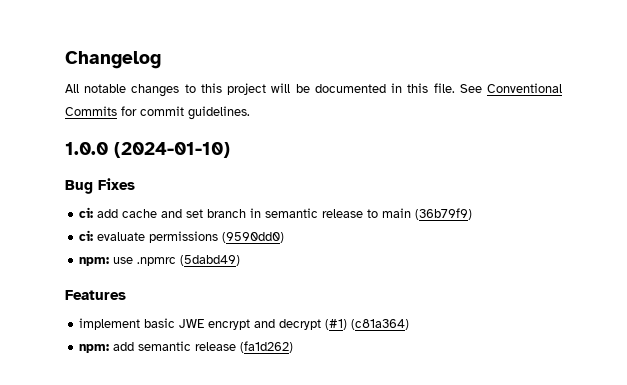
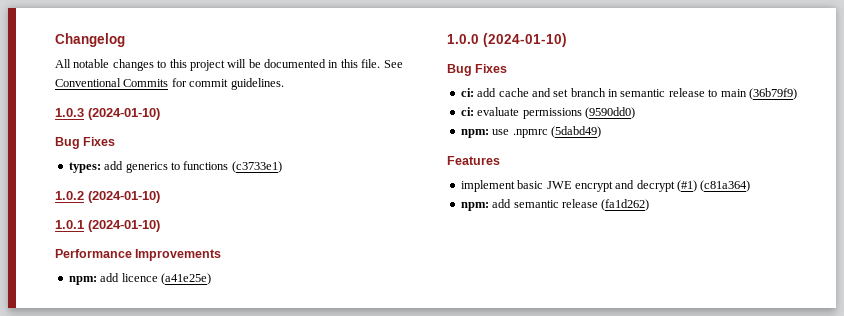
+ 1.0.3 (2024-01-10)
+ Bug Fixes
+ types: add generics to functions (c3733e1)
+ 1.0.2 (2024-01-10)
+ 1.0.1 (2024-01-10)
+ Performance Improvements
+ npm: add licence (a41e25e)

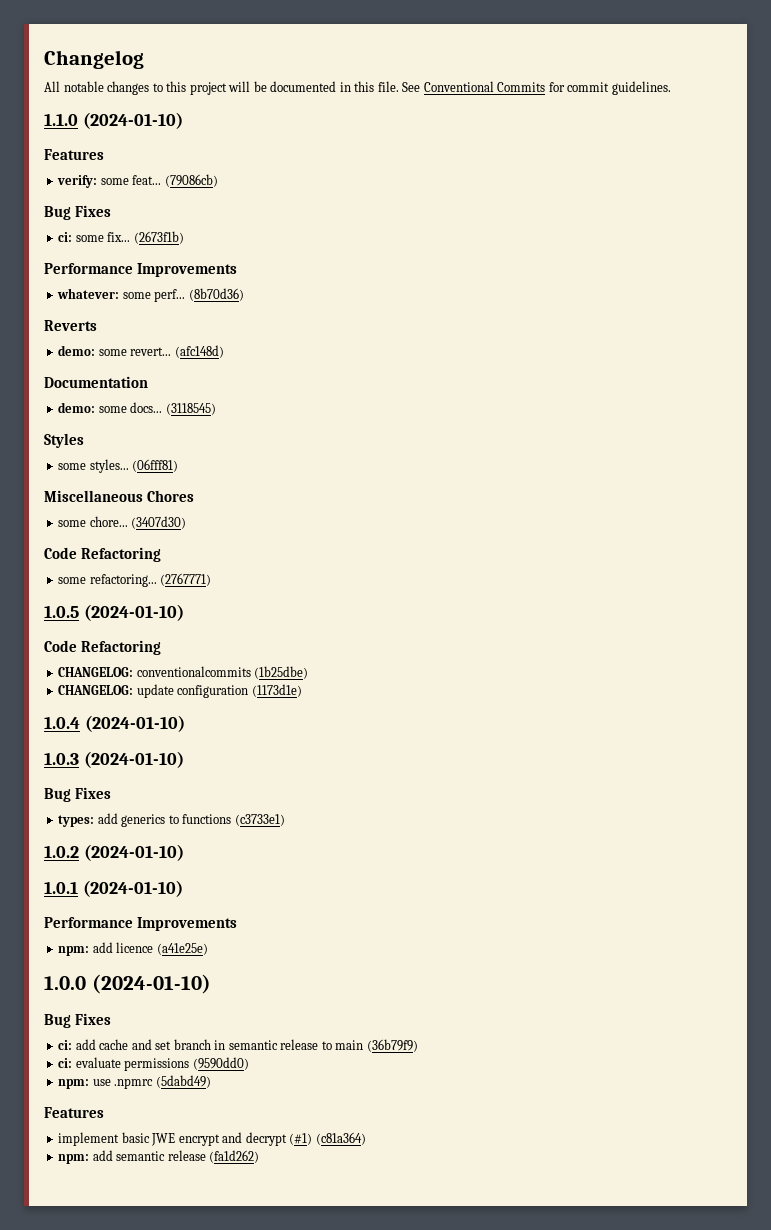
+ 1.1.0 (2024-01-10)
+ Features
+ verify: some feat... (79086cb)
+ Bug Fixes
+ ci: some fix... (2673f1b)
+ Performance Improvements
+ whatever: some perf... (8b70d36)
+ Reverts
+ demo: some revert... (afc148d)
+ Documentation
+ demo: some docs... (3118545)
+ Styles
+ some styles... (06fff81)
+ Miscellaneous Chores
+ some chore... (3407d30)
+ Code Refactoring
+ some refactoring... (2767771)
+ 1.0.5 (2024-01-10)
+ Code Refactoring
+ CHANGELOG: conventionalcommits (1b25dbe)
+ CHANGELOG: update configuration (1173d1e)
+ 1.0.4 (2024-01-10)

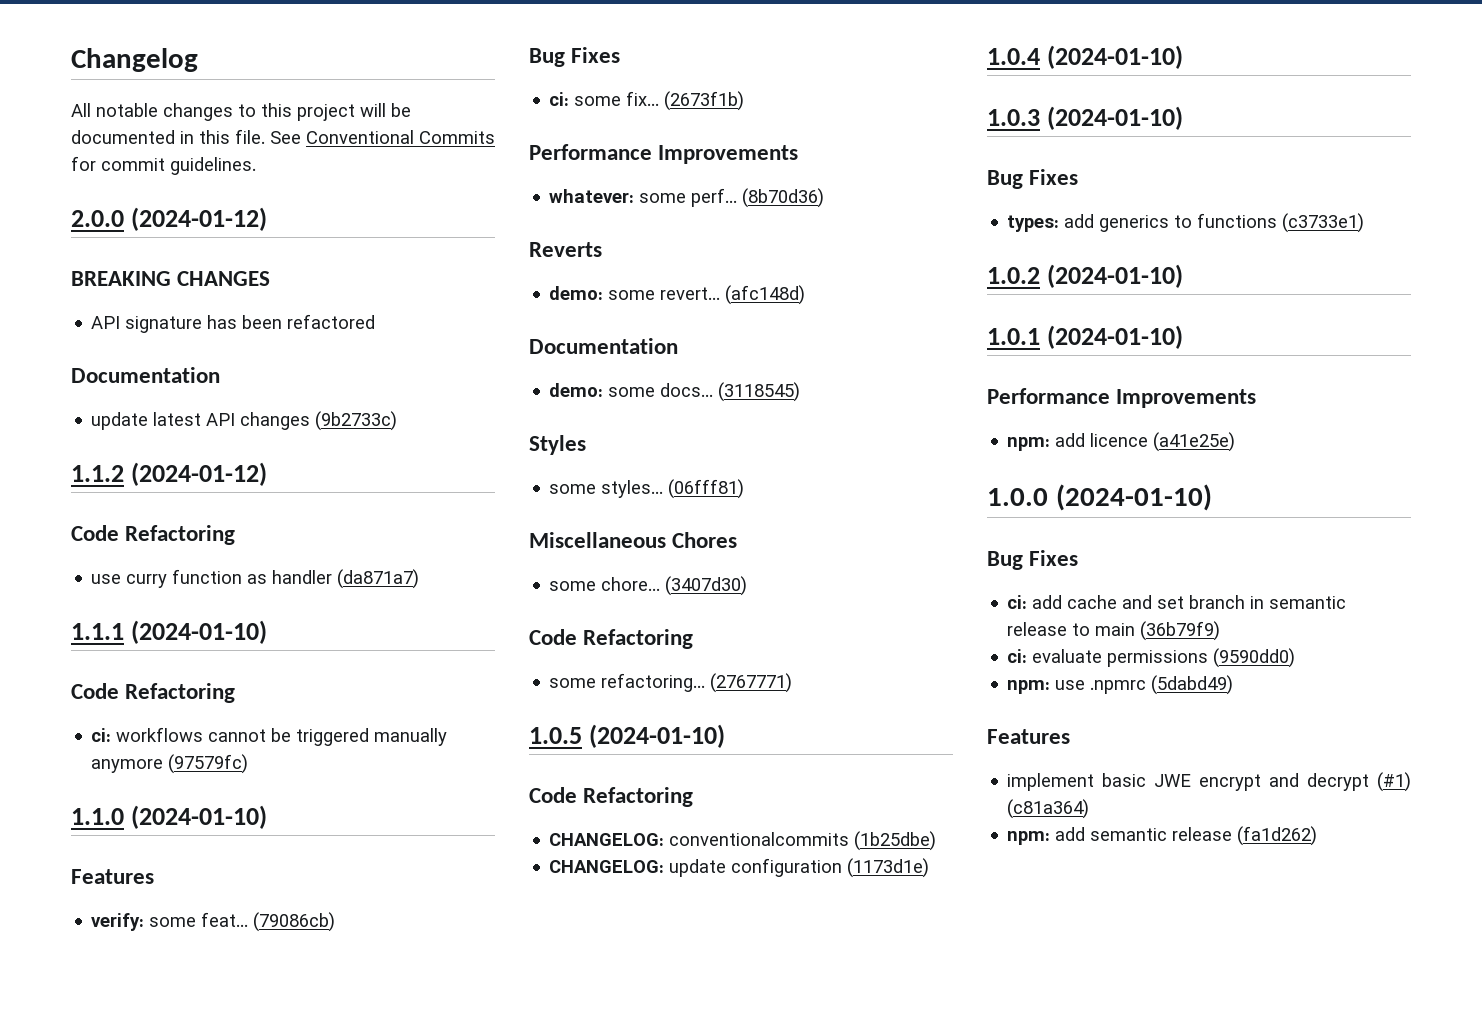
+ 2.0.0 (2024-01-12)
+ BREAKING CHANGES
+ API signature has been refactored
+ Documentation
+ update latest API changes (9b2733c)
+ 1.1.2 (2024-01-12)
+ Code Refactoring
+ use curry function as handler (da871a7)
+ 1.1.1 (2024-01-10)
+ Code Refactoring
+ ci: workflows cannot be triggered manually anymore (97579fc)

